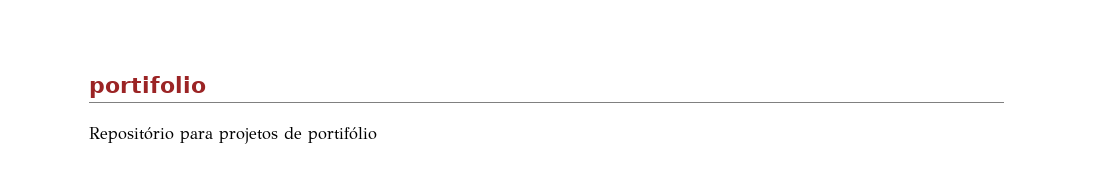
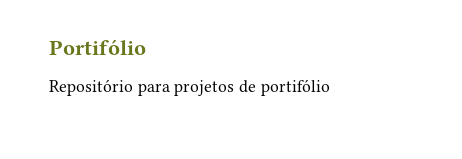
- portifolio
+ Portifólio

